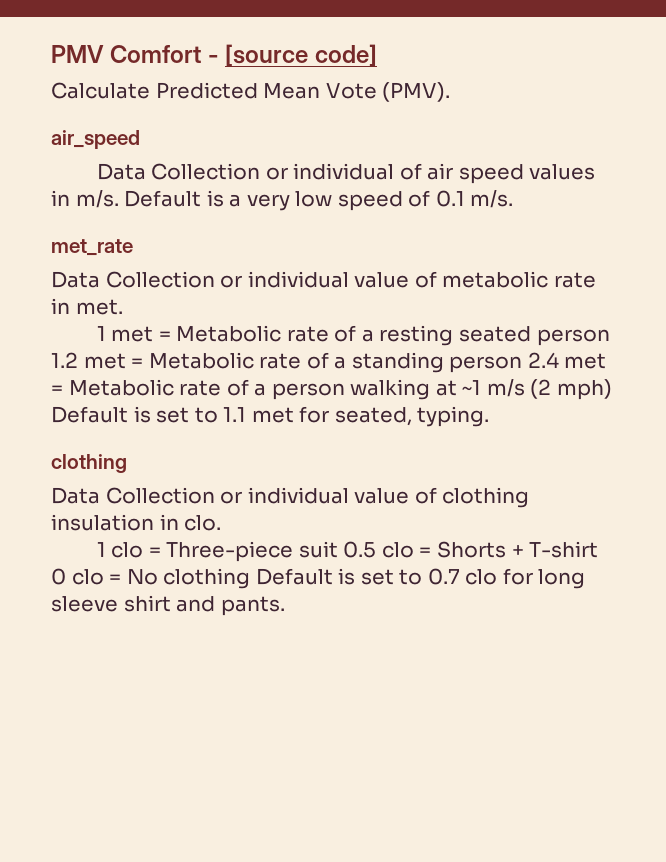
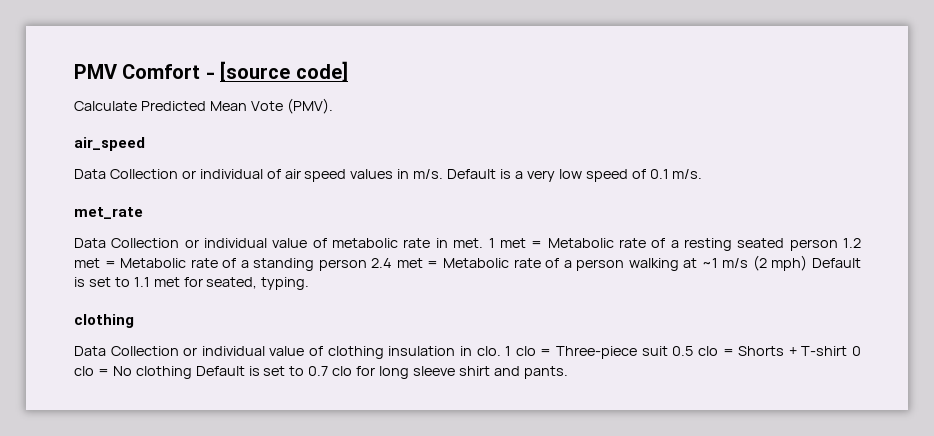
- Data Collection or individual value of metabolic rate in met.
- 1 met = Metabolic rate of a resting seated person 1.2 met = Metabolic rate of a standing person 2.4 met = Metabolic rate of a person walking at ~1 m/s (2 mph) Default is set to 1.1 met for seated, typing.
+ Data Collection or individual value of metabolic rate in met. 1 met = Metabolic rate of a resting seated person 1.2 met = Metabolic rate of a standing person 2.4 met = Metabolic rate of a person walking at ~1 m/s (2 mph) Default is set to 1.1 met for seated, typing.
- Data Collection or individual value of clothing insulation in clo.
- 1 clo = Three-piece suit 0.5 clo = Shorts + T-shirt 0 clo = No clothing Default is set to 0.7 clo for long sleeve shirt and pants.
+ Data Collection or individual value of clothing insulation in clo. 1 clo = Three-piece suit 0.5 clo = Shorts + T-shirt 0 clo = No clothing Default is set to 0.7 clo for long sleeve shirt and pants.

